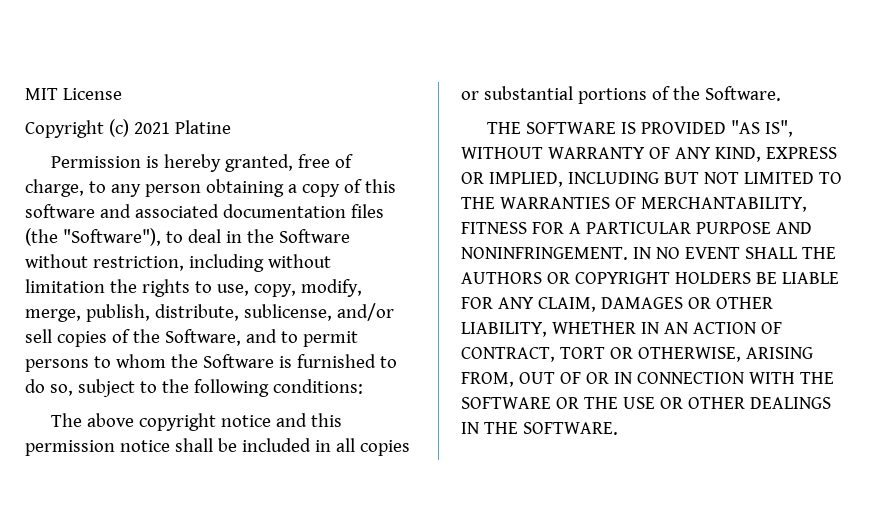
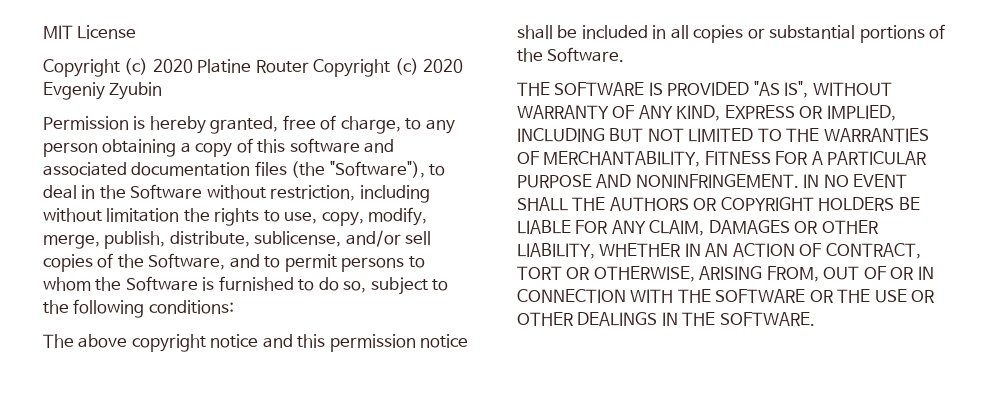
- Copyright (c) 2021 Platine
+ Copyright (c) 2020 Platine Router Copyright (c) 2020 Evgeniy Zyubin

